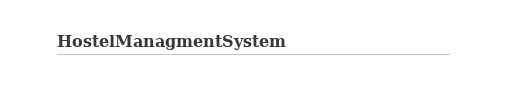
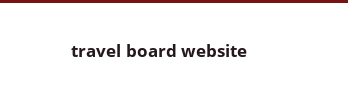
- HostelManagmentSystem
+ travel board website

